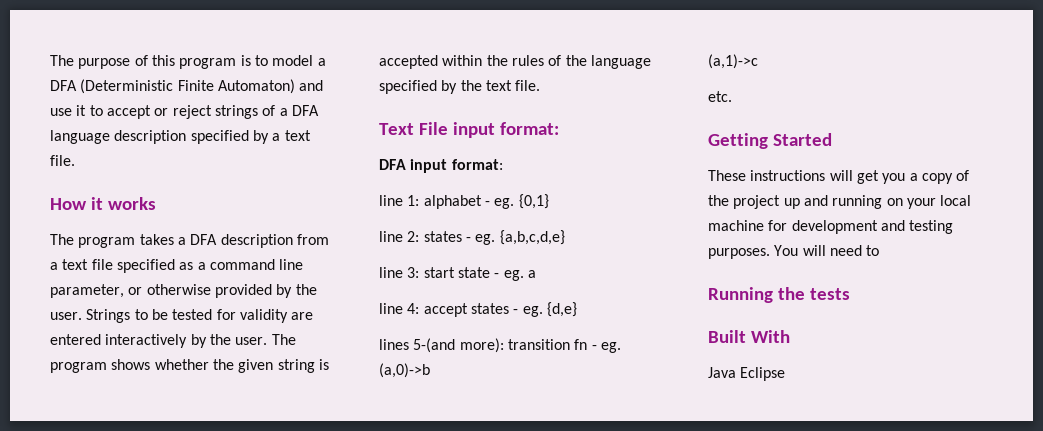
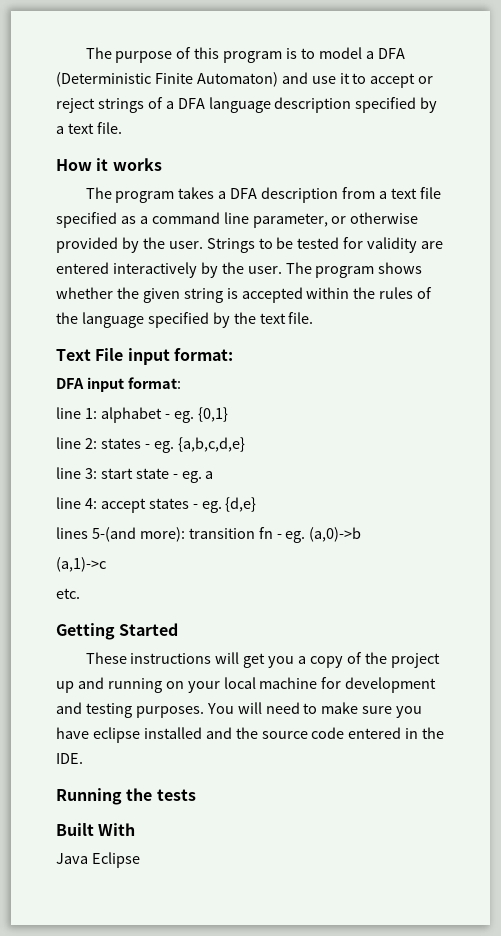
- You will need to
+ You will need to make sure you have eclipse installed and the source code entered in the IDE.

